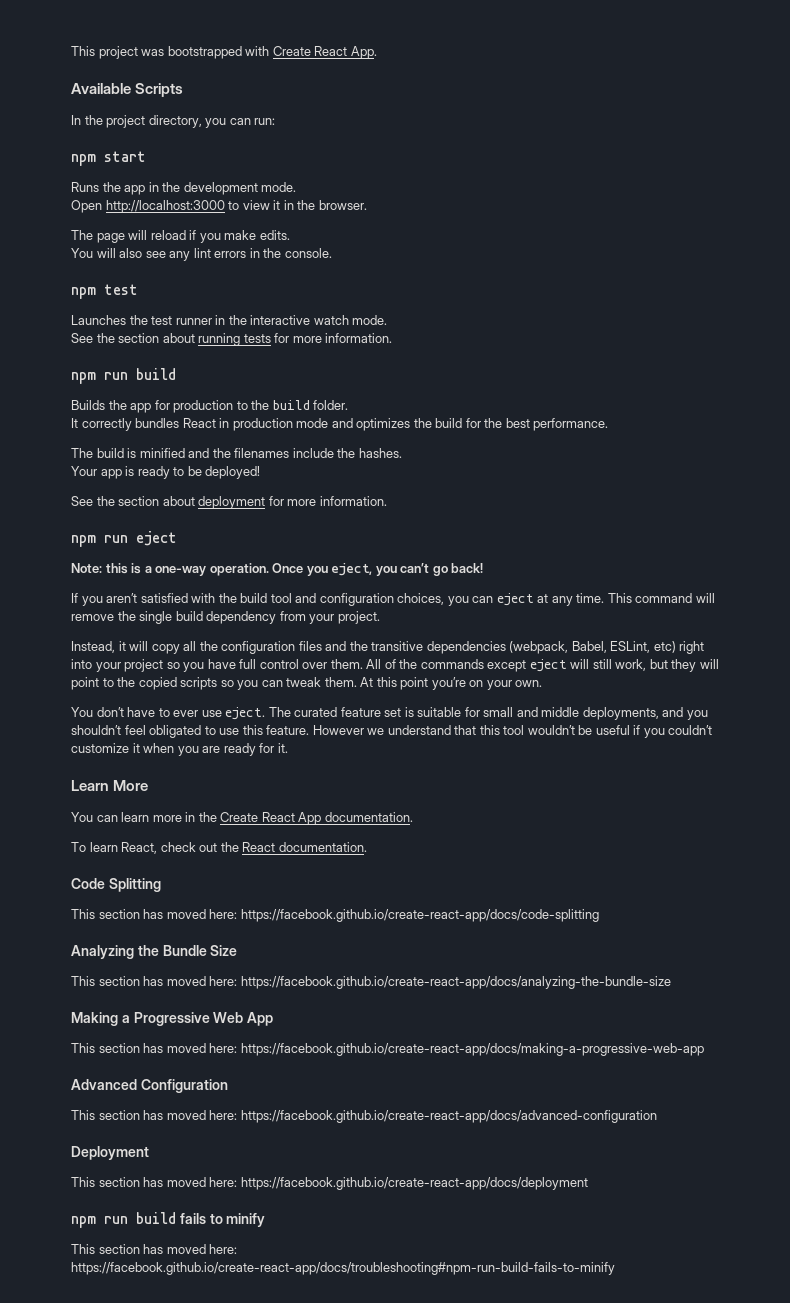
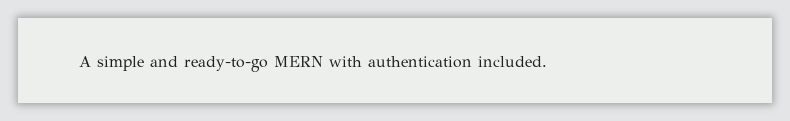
- This project was bootstrapped with Create React App.
- Available Scripts
- In the project directory, you can run:
- npm start
- Runs the app in the development mode.
- Open http://localhost:3000 to view it in the browser.
- The page will reload if you make edits.
- You will also see any lint errors in the console.
- npm test
- Launches the test runner in the interactive watch mode.
- See the section about running tests for more information.
- npm run build
- Builds the app for production to the build folder.
- It correctly bundles React in production mode and optimizes the build for the best performance.
- The build is minified and the filenames include the hashes.
- Your app is ready to be deployed!
- See the section about deployment for more information.
- npm run eject
- Note: this is a one-way operation. Once you eject, you can’t go back!
- If you aren’t satisfied with the build tool and configuration choices, you can eject at any time. This command will remove the single build dependency from your project.
- Instead, it will copy all the configuration files and the transitive dependencies (webpack, Babel, ESLint, etc) right into your project so you have full control over them. All of the commands except eject will still work, but they will point to the copied scripts so you can tweak them. At this point you’re on your own.
- You don’t have to ever use eject. The curated feature set is suitable for small and middle deployments, and you shouldn’t feel obligated to use this feature. However we understand that this tool wouldn’t be useful if you couldn’t customize it when you are ready for it.
- Learn More
- You can learn more in the Create React App documentation.
- To learn React, check out the React documentation.
- Code Splitting
- This section has moved here: https://facebook.github.io/create-react-app/docs/code-splitting
- Analyzing the Bundle Size
- This section has moved here: https://facebook.github.io/create-react-app/docs/analyzing-the-bundle-size
- Making a Progressive Web App
- This section has moved here: https://facebook.github.io/create-react-app/docs/making-a-progressive-web-app
- Advanced Configuration
- This section has moved here: https://facebook.github.io/create-react-app/docs/advanced-configuration
- Deployment
- This section has moved here: https://facebook.github.io/create-react-app/docs/deployment
- npm run build fails to minify
- This section has moved here: https://facebook.github.io/create-react-app/docs/troubleshooting#npm-run-build-fails-to-minify
+ A simple and ready-to-go MERN with authentication included.

